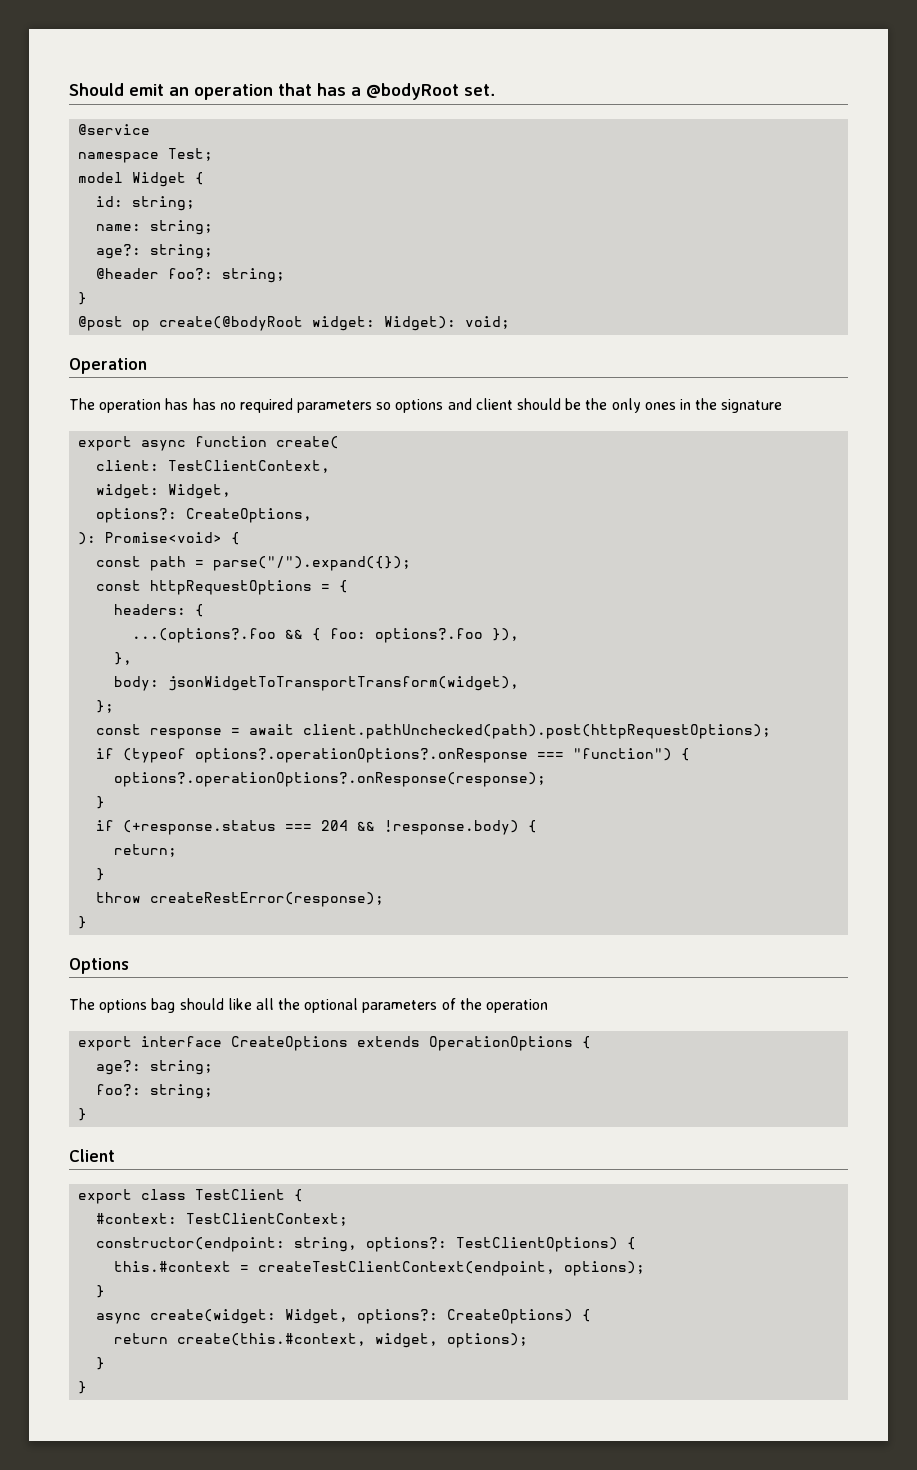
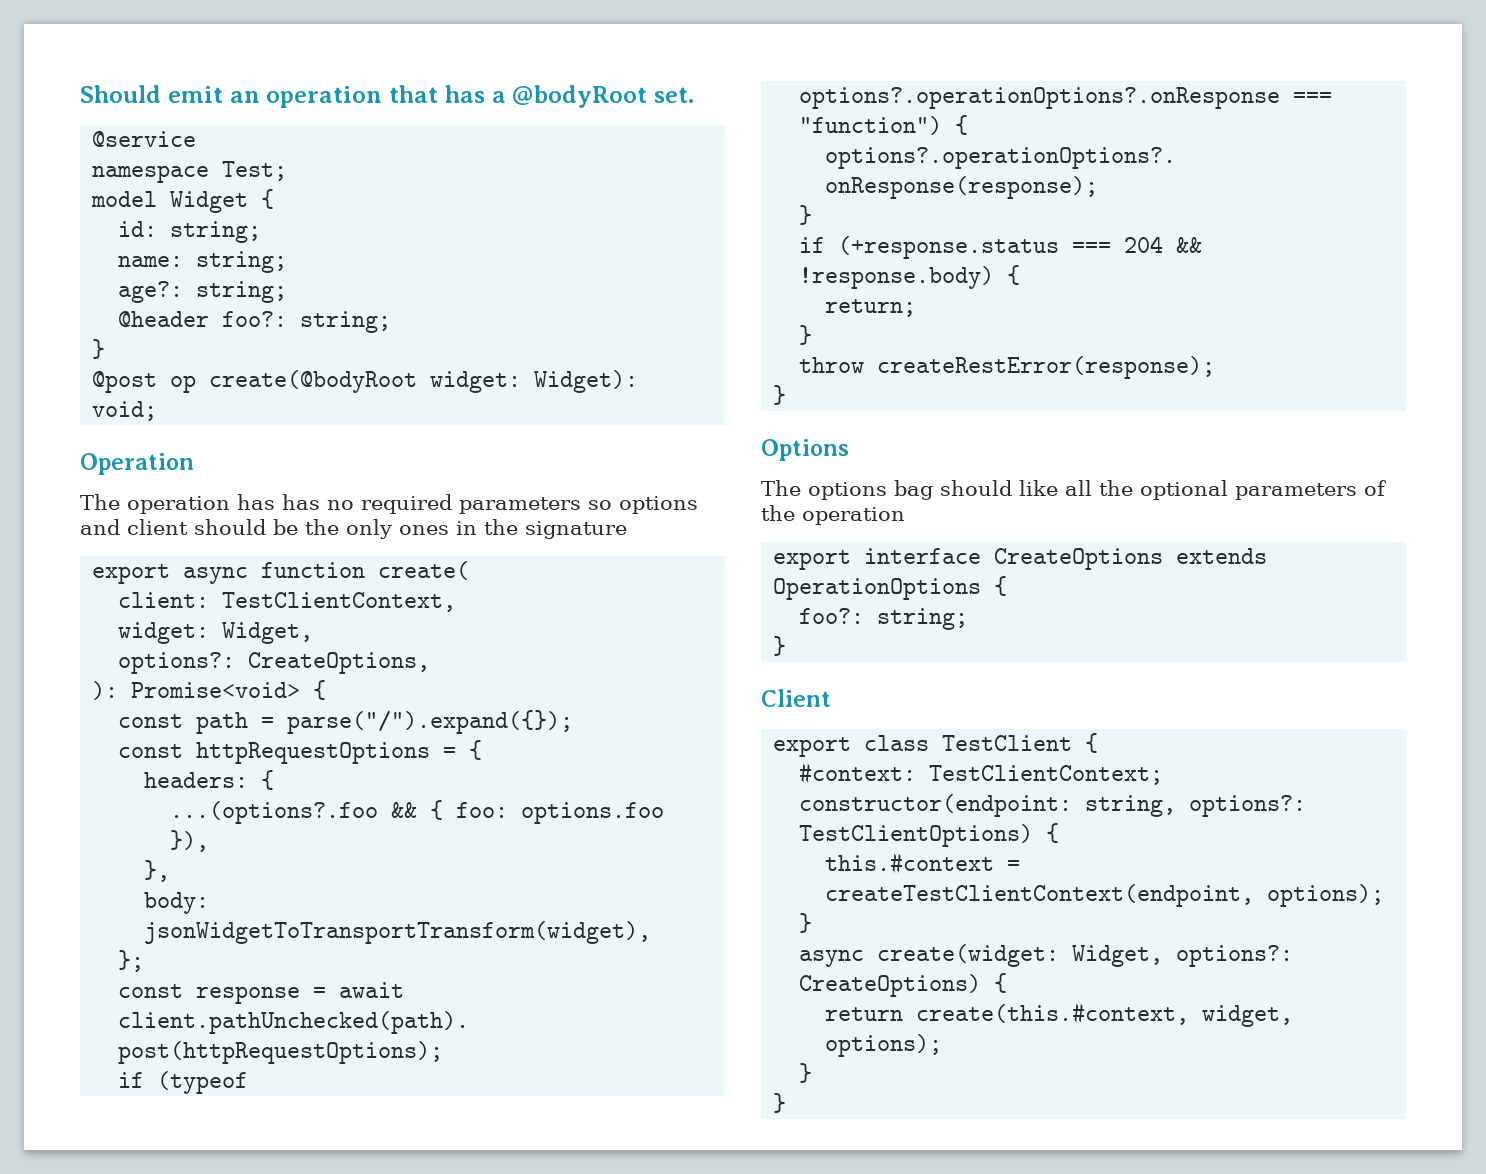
- ...(options?.foo && { foo: options?.foo }),
+ ...(options?.foo && { foo: options.foo }),
  export interface CreateOptions extends OperationOptions {
- age?: string;

